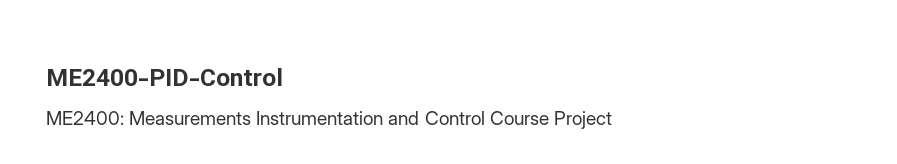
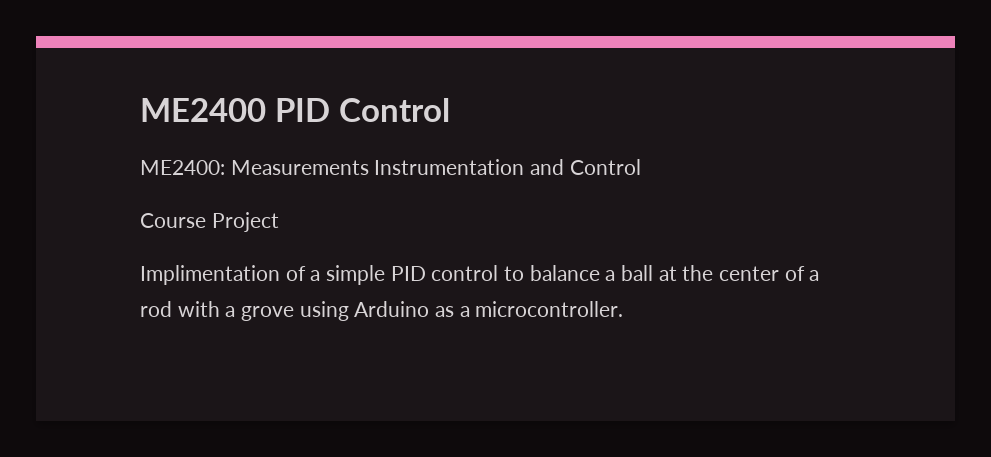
- ME2400-PID-Control
+ ME2400 PID Control
- ME2400: Measurements Instrumentation and Control Course Project
+ ME2400: Measurements Instrumentation and Control
+ Course Project
+ Implimentation of a simple PID control to balance a ball at the center of a rod with a grove using Arduino as a microcontroller.

